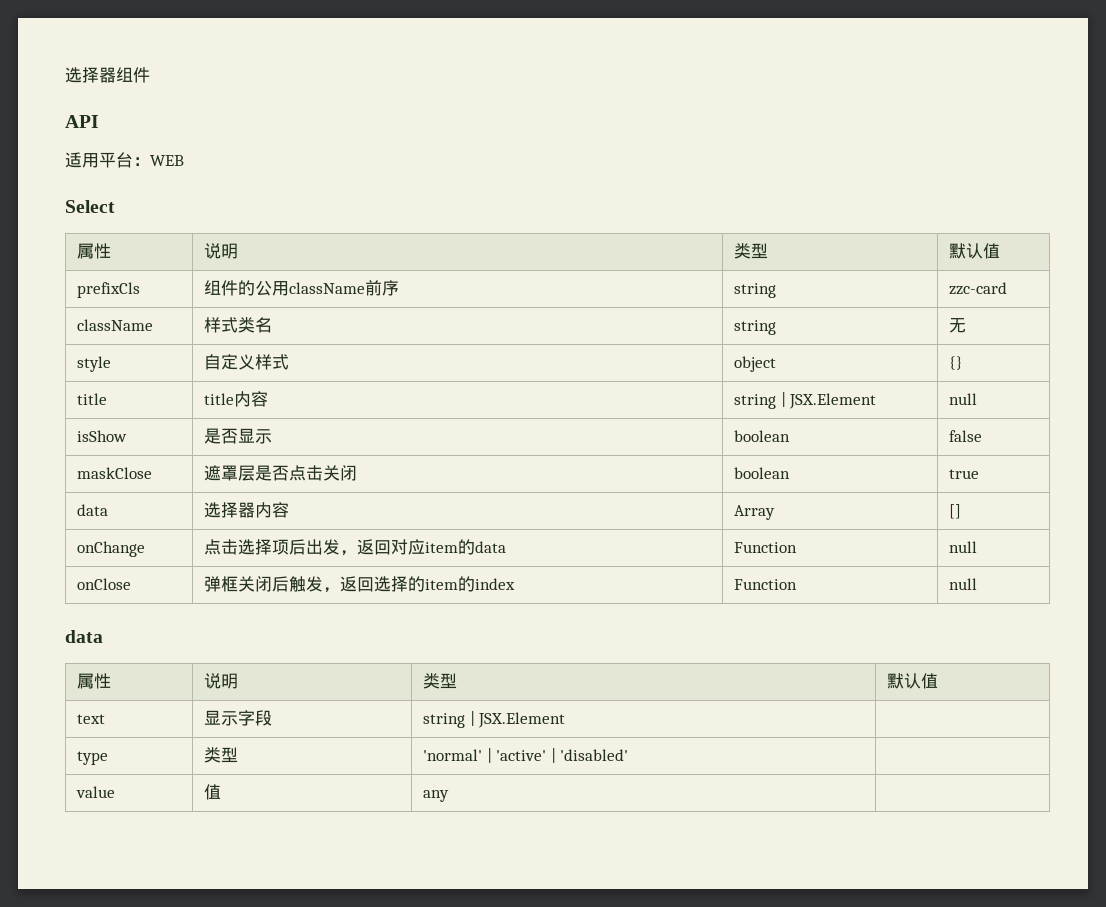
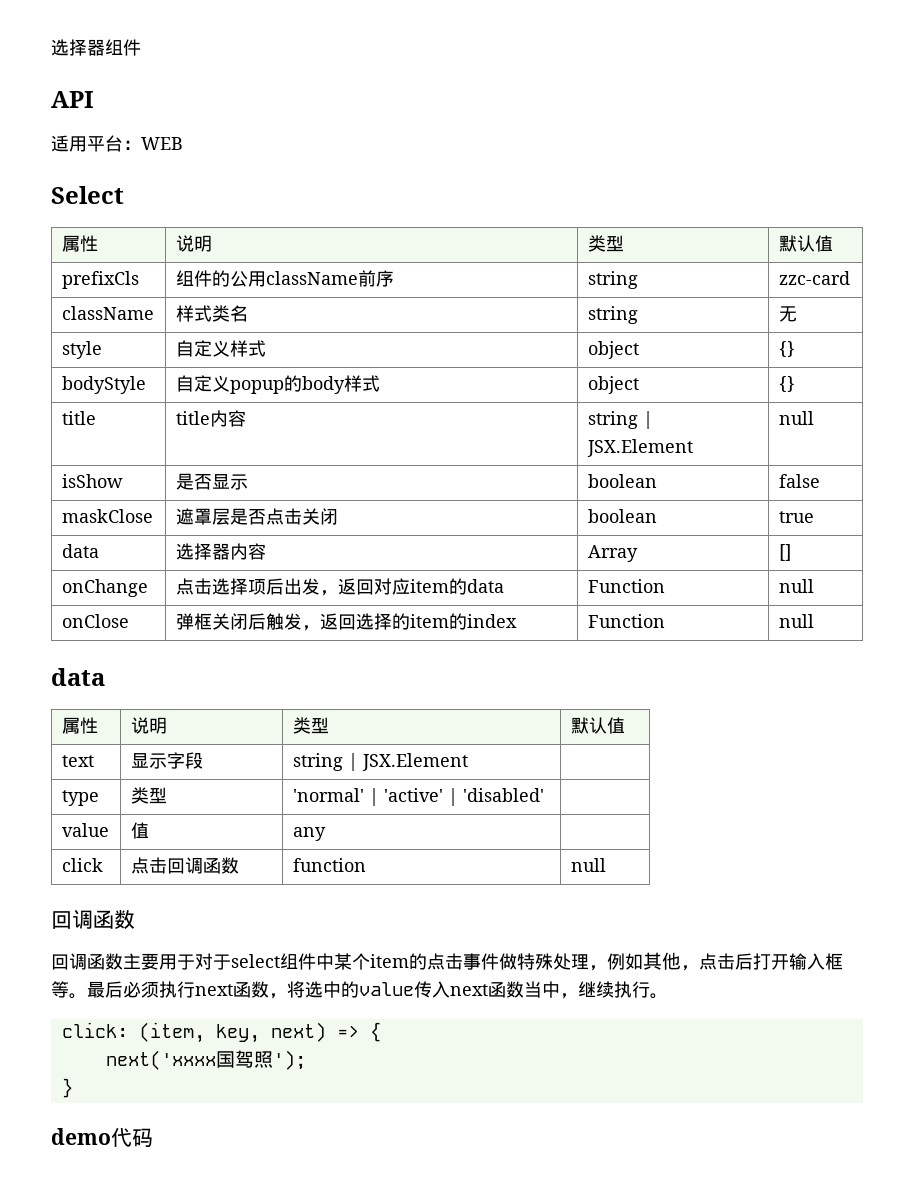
+ bodyStyle | 自定义popup的body样式 | object | {}
+ click | 点击回调函数 | function | null
+ 回调函数
+ 回调函数主要用于对于select组件中某个item的点击事件做特殊处理，例如其他，点击后打开输入框等。最后必须执行next函数，将选中的value传入next函数当中，继续执行。
+ click: (item, key, next) => {
+ next('xxxx国驾照');
+ }
+ demo代码

